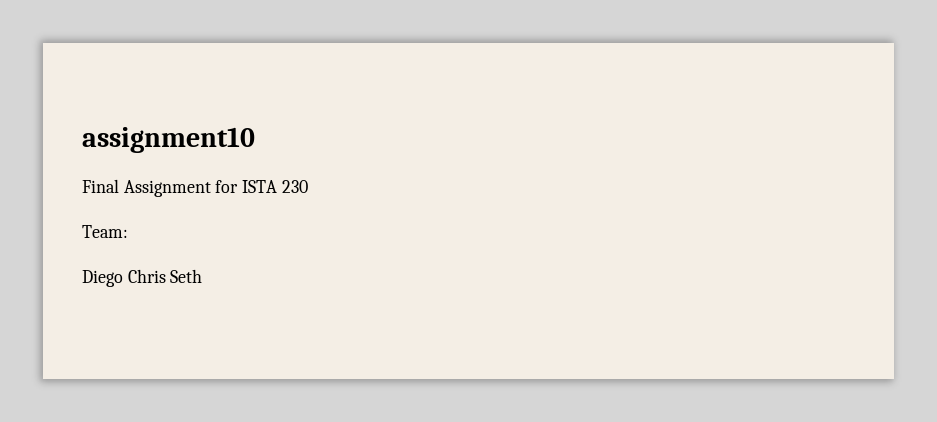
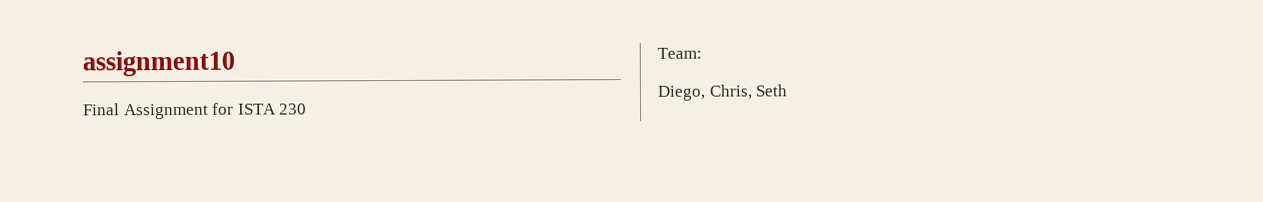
- Diego Chris Seth
+ Diego, Chris, Seth

